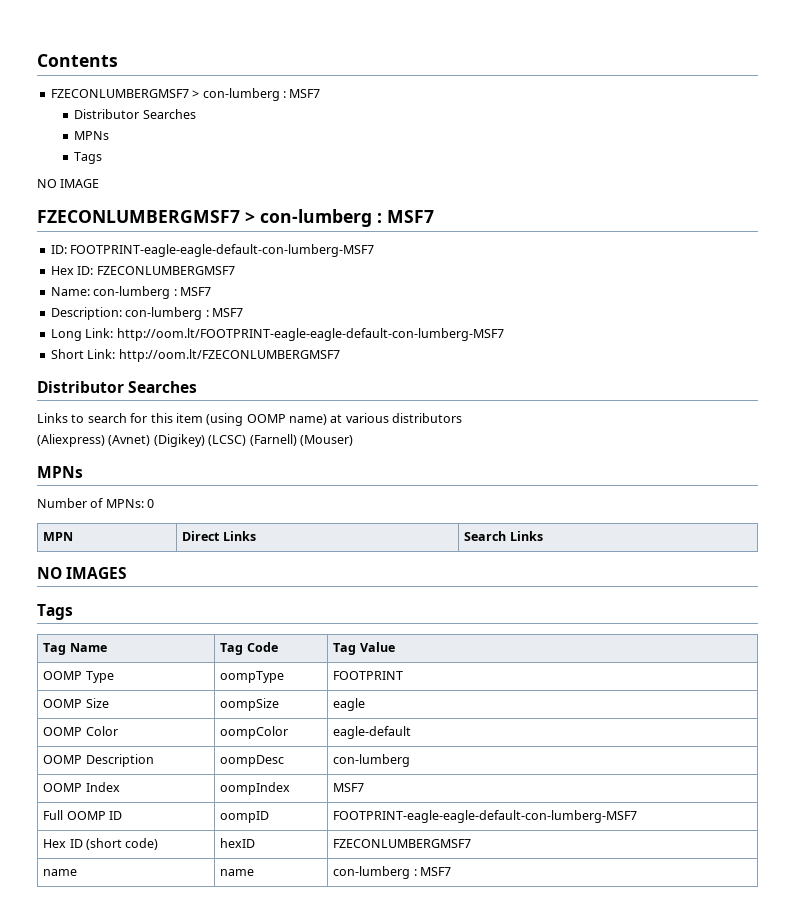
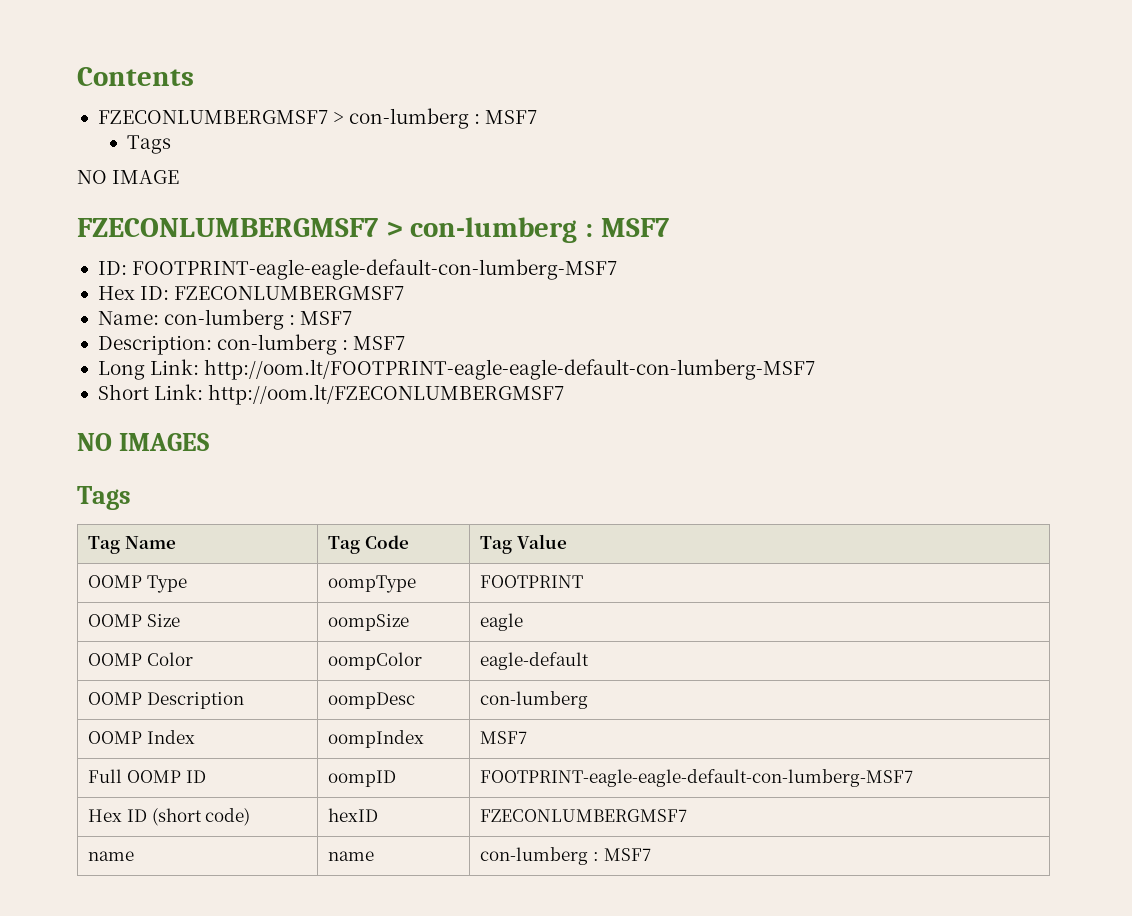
  Contents
  FZECONLUMBERGMSF7 > con-lumberg : MSF7
- Distributor Searches
- MPNs
  Short Link: http://oom.lt/FZECONLUMBERGMSF7
- Distributor Searches
- Links to search for this item (using OOMP name) at various distributors
- (Aliexpress) (Avnet) (Digikey) (LCSC) (Farnell) (Mouser)
- MPNs
- Number of MPNs: 0
- MPN | Direct Links | Search Links

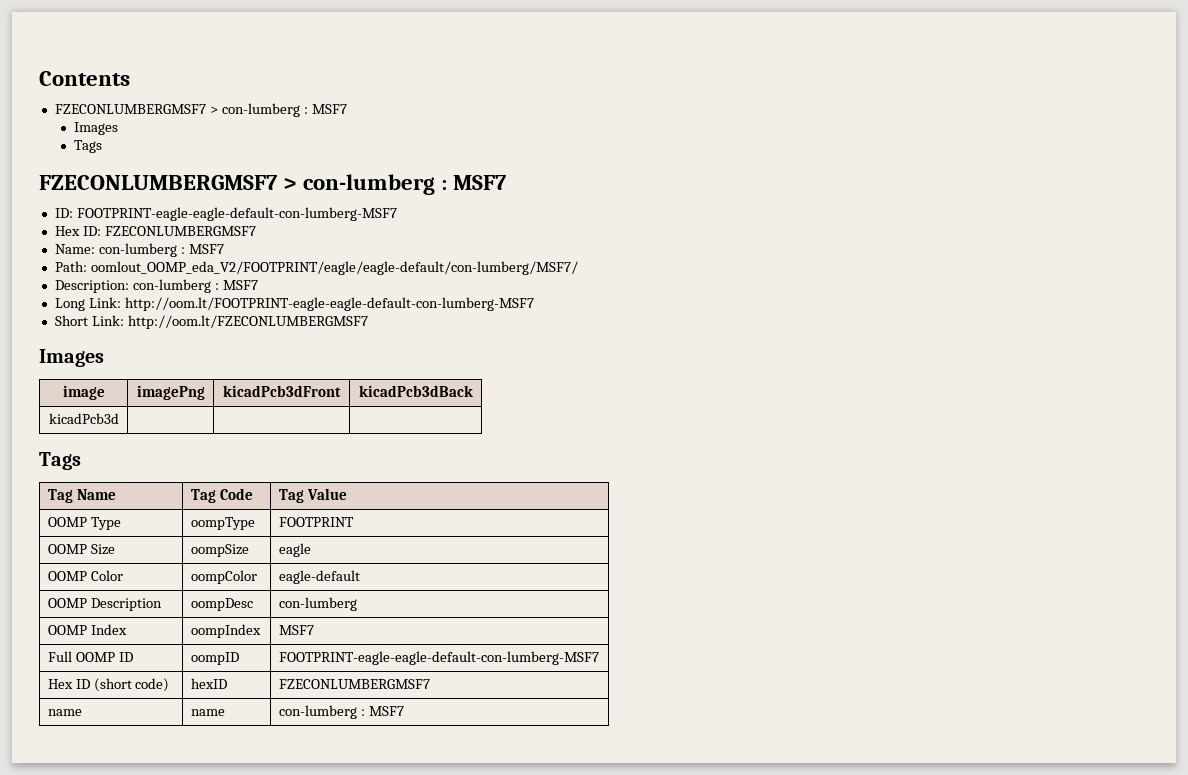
  Contents
  FZECONLUMBERGMSF7 > con-lumberg : MSF7
+ Images
  Tags
- NO IMAGE
+ Path: oomlout_OOMP_eda_V2/FOOTPRINT/eagle/eagle-default/con-lumberg/MSF7/
  Short Link: http://oom.lt/FZECONLUMBERGMSF7
- NO IMAGES
+ Images
+ image | imagePng | kicadPcb3dFront | kicadPcb3dBack
+ kicadPcb3d | | |

